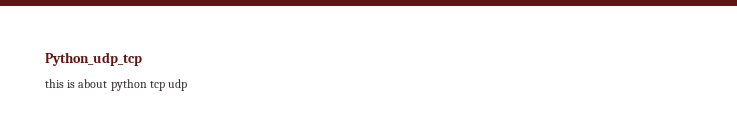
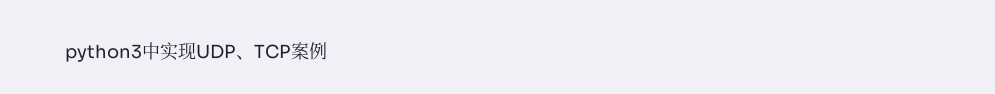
- Python_udp_tcp
- this is about python tcp udp
+ python3中实现UDP、TCP案例

